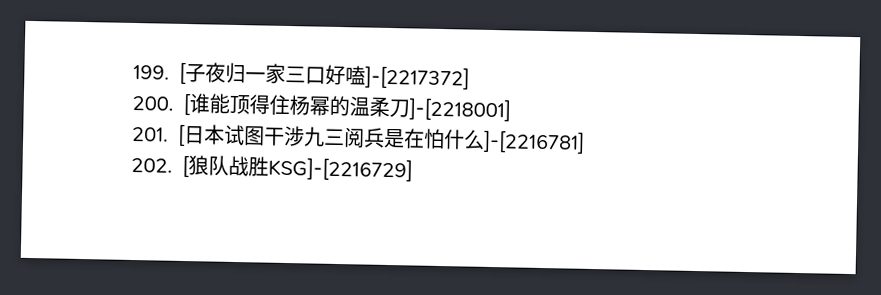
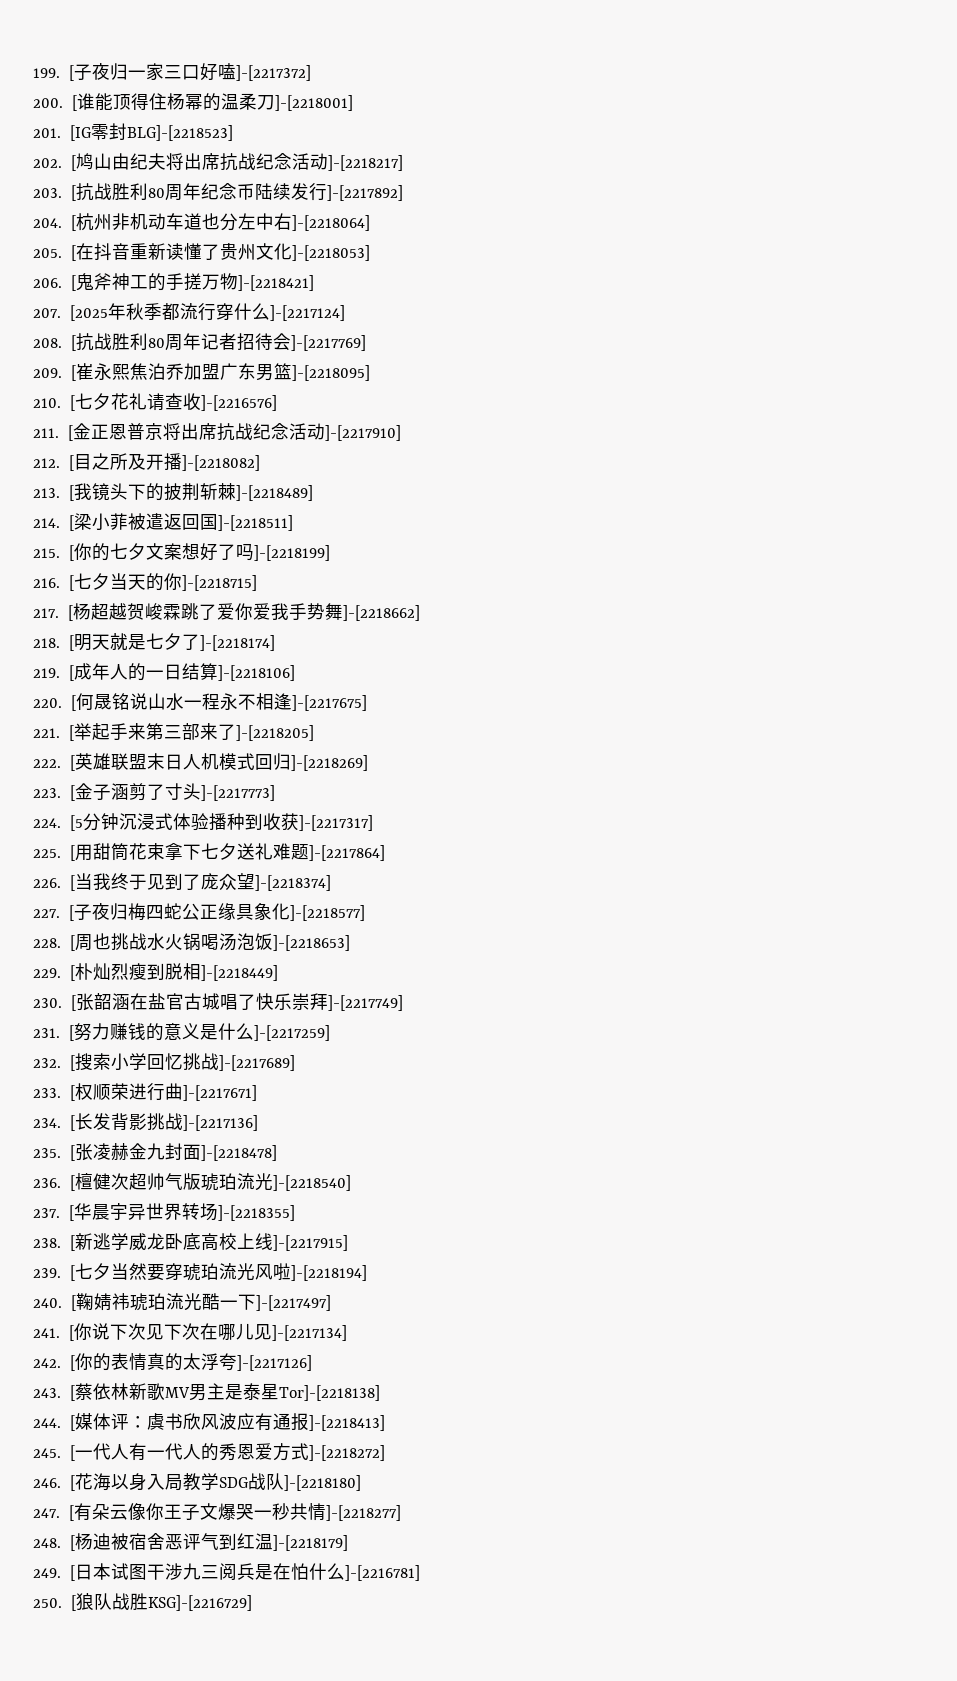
- 201. [日本试图干涉九三阅兵是在怕什么]-[2216781]
+ 201. [IG零封BLG]-[2218523]
+ 202. [鸠山由纪夫将出席抗战纪念活动]-[2218217]
+ 203. [抗战胜利80周年纪念币陆续发行]-[2217892]
+ 204. [杭州非机动车道也分左中右]-[2218064]
+ 205. [在抖音重新读懂了贵州文化]-[2218053]
+ 206. [鬼斧神工的手搓万物]-[2218421]
+ 207. [2025年秋季都流行穿什么]-[2217124]
+ 208. [抗战胜利80周年记者招待会]-[2217769]
+ 209. [崔永熙焦泊乔加盟广东男篮]-[2218095]
+ 210. [七夕花礼请查收]-[2216576]
+ 211. [金正恩普京将出席抗战纪念活动]-[2217910]
+ 212. [目之所及开播]-[2218082]
+ 213. [我镜头下的披荆斩棘]-[2218489]
+ 214. [梁小菲被遣返回国]-[2218511]
+ 215. [你的七夕文案想好了吗]-[2218199]
+ 216. [七夕当天的你]-[2218715]
+ 217. [杨超越贺峻霖跳了爱你爱我手势舞]-[2218662]
+ 218. [明天就是七夕了]-[2218174]
+ 219. [成年人的一日结算]-[2218106]
+ 220. [何晟铭说山水一程永不相逢]-[2217675]
+ 221. [举起手来第三部来了]-[2218205]
+ 222. [英雄联盟末日人机模式回归]-[2218269]
+ 223. [金子涵剪了寸头]-[2217773]
+ 224. [5分钟沉浸式体验播种到收获]-[2217317]
+ 225. [用甜筒花束拿下七夕送礼难题]-[2217864]
+ 226. [当我终于见到了庞众望]-[2218374]
+ 227. [子夜归梅四蛇公正缘具象化]-[2218577]
+ 228. [周也挑战水火锅喝汤泡饭]-[2218653]
+ 229. [朴灿烈瘦到脱相]-[2218449]
+ 230. [张韶涵在盐官古城唱了快乐崇拜]-[2217749]
+ 231. [努力赚钱的意义是什么]-[2217259]
+ 232. [搜索小学回忆挑战]-[2217689]
+ 233. [权顺荣进行曲]-[2217671]
+ 234. [长发背影挑战]-[2217136]
+ 235. [张凌赫金九封面]-[2218478]
+ 236. [檀健次超帅气版琥珀流光]-[2218540]
+ 237. [华晨宇异世界转场]-[2218355]
+ 238. [新逃学威龙卧底高校上线]-[2217915]
+ 239. [七夕当然要穿琥珀流光风啦]-[2218194]
+ 240. [鞠婧祎琥珀流光酷一下]-[2217497]
+ 241. [你说下次见下次在哪儿见]-[2217134]
+ 242. [你的表情真的太浮夸]-[2217126]
+ 243. [蔡依林新歌MV男主是泰星Tor]-[2218138]
+ 244. [媒体评：虞书欣风波应有通报]-[2218413]
+ 245. [一代人有一代人的秀恩爱方式]-[2218272]
+ 246. [花海以身入局教学SDG战队]-[2218180]
+ 247. [有朵云像你王子文爆哭一秒共情]-[2218277]
+ 248. [杨迪被宿舍恶评气到红温]-[2218179]
+ 249. [日本试图干涉九三阅兵是在怕什么]-[2216781]
- 202. [狼队战胜KSG]-[2216729]
+ 250. [狼队战胜KSG]-[2216729]

